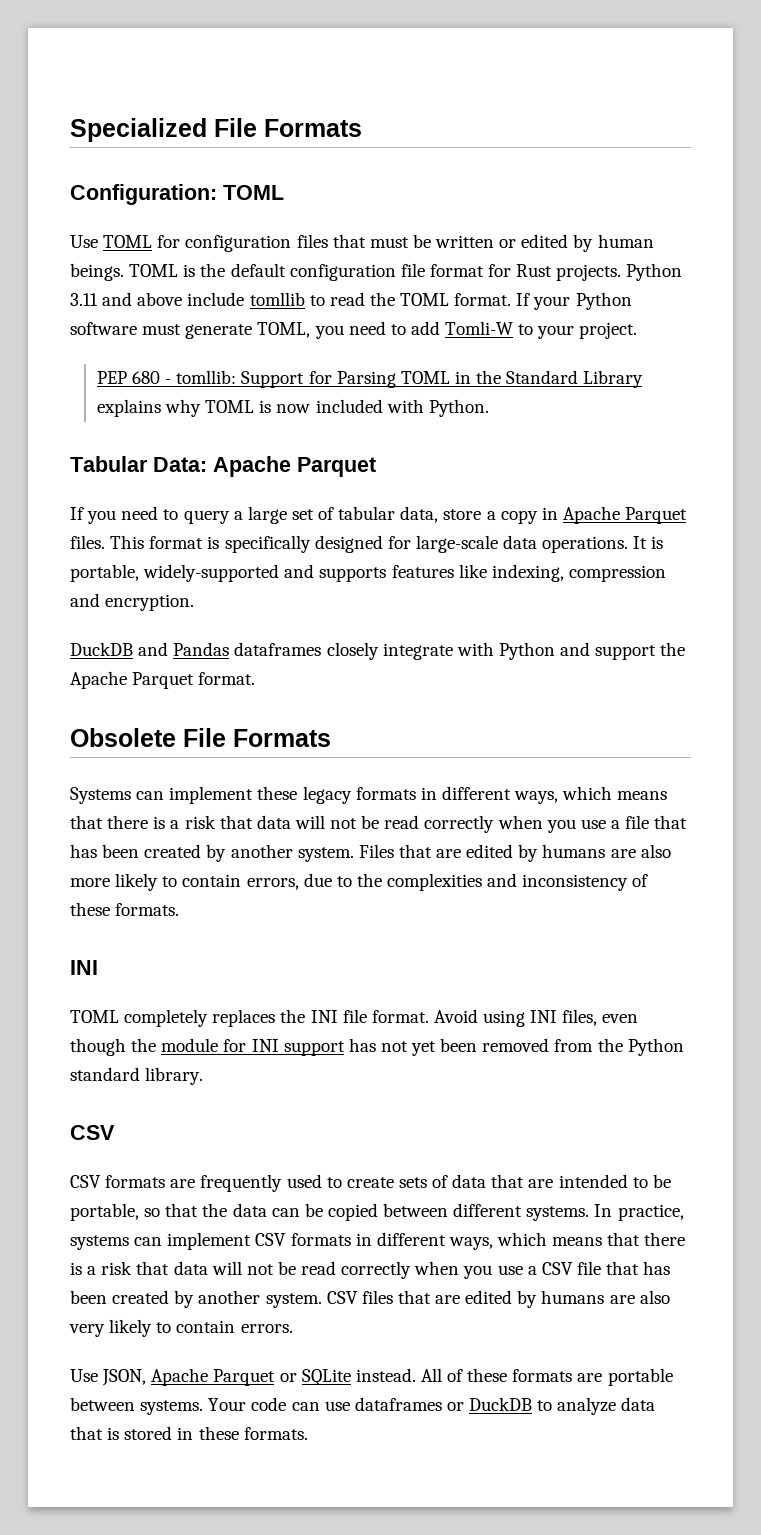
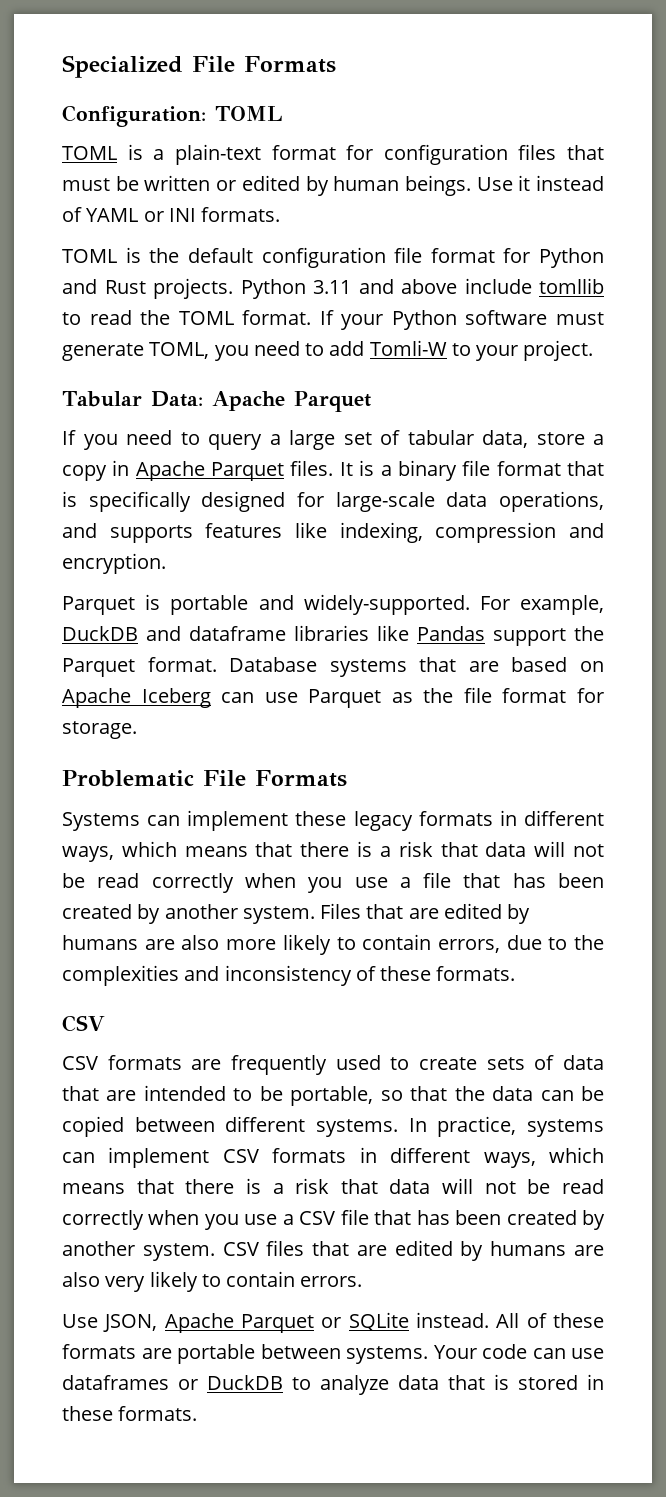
- Use TOML for configuration files that must be written or edited by human beings. TOML is the default configuration file format for Rust projects.
+ TOML is a plain-text format for configuration files that must be written or edited by human beings. Use it instead of YAML or INI formats.
+ TOML is the default configuration file format for Python and Rust projects.
- PEP 680 - tomllib: Support for Parsing TOML in the Standard Library explains why TOML is now included with Python.
- This format is specifically designed for large-scale data operations. It is portable, widely-supported and supports features like indexing, compression and encryption.
+ It is a binary file format that is specifically designed for large-scale data operations, and supports features like indexing, compression and encryption.
- DuckDB and Pandas dataframes closely integrate with Python and support the Apache Parquet format.
- Obsolete File Formats
+ Parquet is portable and widely-supported. For example, DuckDB and dataframe libraries like Pandas support the Parquet format. Database systems that are based on Apache Iceberg can use Parquet as the file format for storage.
+ Problematic File Formats
  Files that are edited by humans are also more likely to contain errors, due to the complexities and inconsistency of these formats.
- INI
- TOML completely replaces the INI file format. Avoid using INI files, even though the module for INI support has not yet been removed from the Python standard library.

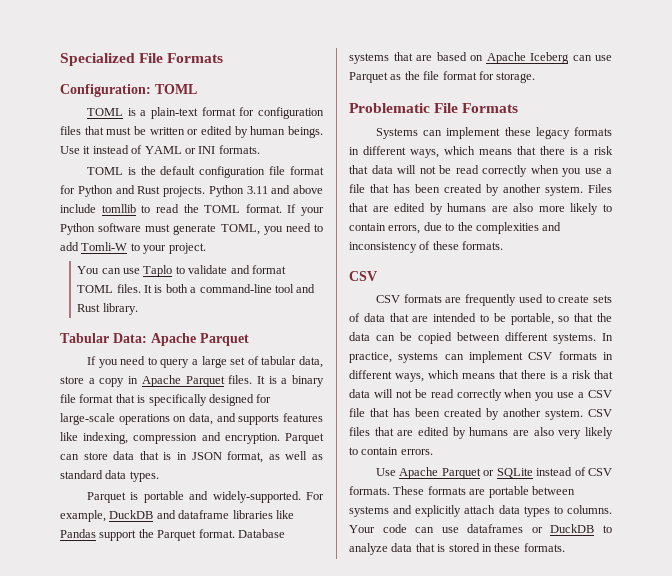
+ You can use Taplo to validate and format TOML files. It is both a command-line tool and Rust library.
- It is a binary file format that is specifically designed for large-scale data operations, and supports features like indexing, compression and encryption.
+ It is a binary file format that is specifically designed for large-scale operations on data, and supports features like indexing, compression and encryption. Parquet can store data that is in JSON format, as well as standard data types.
- Use JSON, Apache Parquet or SQLite instead. All of these formats are portable between systems.
+ Use Apache Parquet or SQLite instead of CSV formats. These formats are portable between systems and explicitly attach data types to columns.

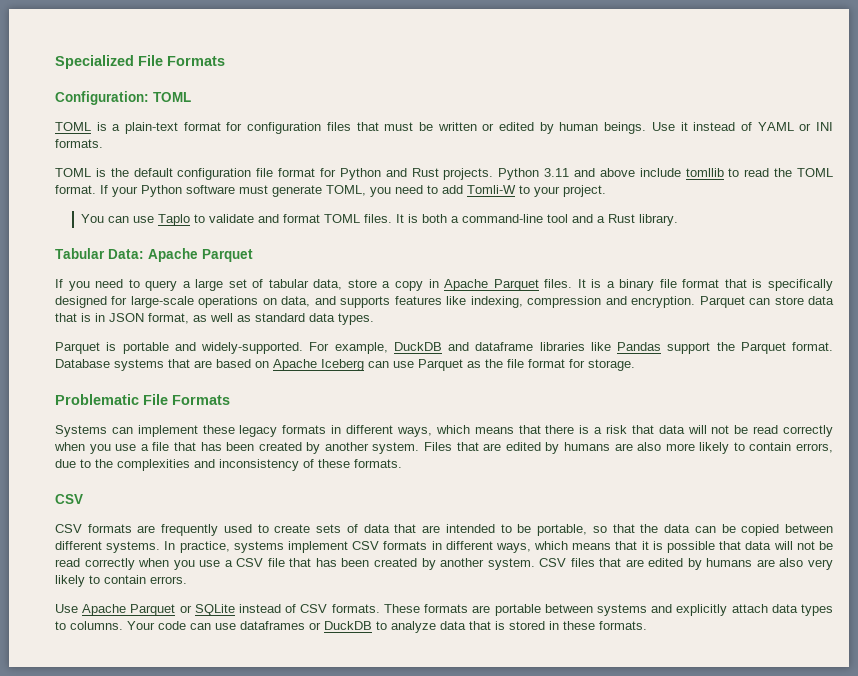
- It is both a command-line tool and Rust library.
+ It is both a command-line tool and a Rust library.
- In practice, systems can implement CSV formats in different ways, which means that there is a risk that data will not be read correctly when you use a CSV file that has been created by another system.
+ In practice, systems implement CSV formats in different ways, which means that it is possible that data will not be read correctly when you use a CSV file that has been created by another system.

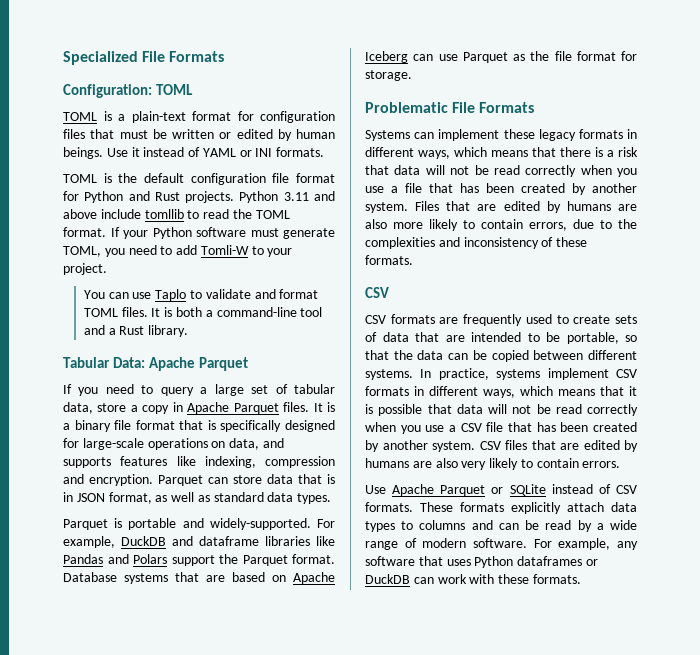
- For example, DuckDB and dataframe libraries like Pandas support the Parquet format.
+ For example, DuckDB and dataframe libraries like Pandas and Polars support the Parquet format.
- These formats are portable between systems and explicitly attach data types to columns. Your code can use dataframes or DuckDB to analyze data that is stored in these formats.
+ These formats explicitly attach data types to columns and can be read by a wide range of modern software. For example, any software that uses Python dataframes or DuckDB can work with these formats.

